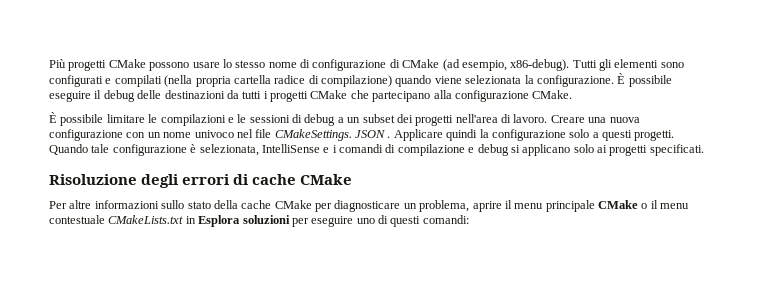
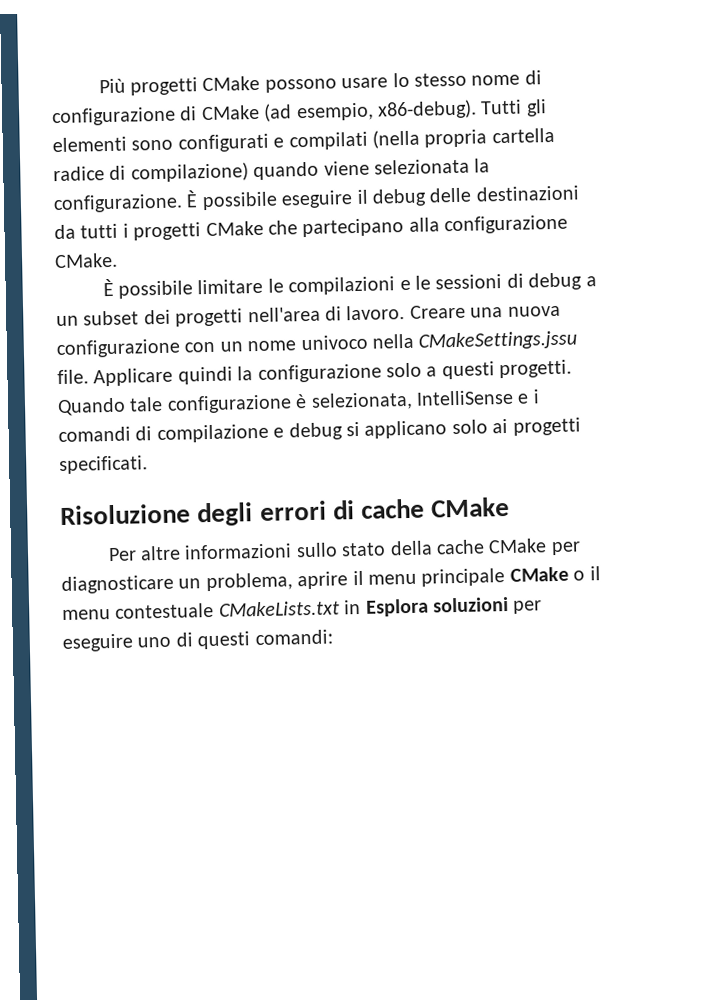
- Creare una nuova configurazione con un nome univoco nel file CMakeSettings. JSON .
+ Creare una nuova configurazione con un nome univoco nella CMakeSettings.jssu file.

